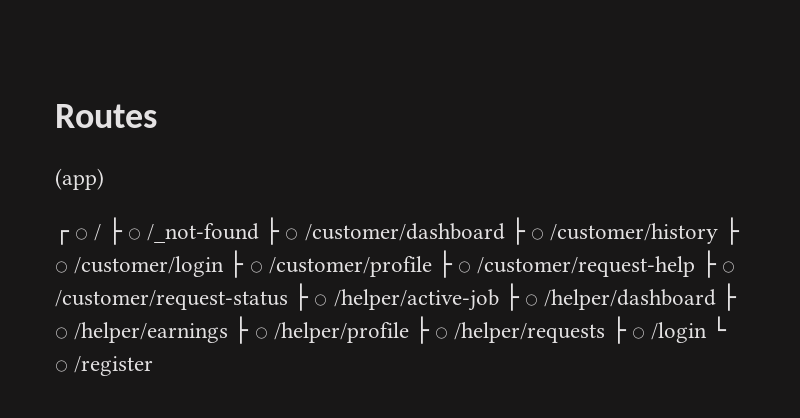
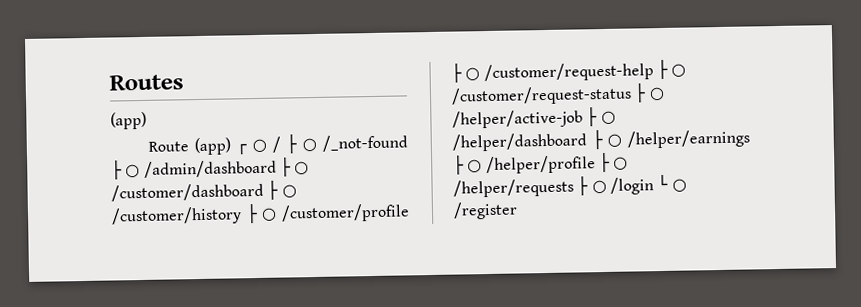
- ┌ ○ / ├ ○ /_not-found ├ ○ /customer/dashboard ├ ○ /customer/history ├ ○ /customer/login ├ ○ /customer/profile ├ ○ /customer/request-help ├ ○ /customer/request-status ├ ○ /helper/active-job ├ ○ /helper/dashboard ├ ○ /helper/earnings ├ ○ /helper/profile ├ ○ /helper/requests ├ ○ /login └ ○ /register
+ Route (app) ┌ ○ / ├ ○ /_not-found ├ ○ /admin/dashboard ├ ○ /customer/dashboard ├ ○ /customer/history ├ ○ /customer/profile ├ ○ /customer/request-help ├ ○ /customer/request-status ├ ○ /helper/active-job ├ ○ /helper/dashboard ├ ○ /helper/earnings ├ ○ /helper/profile ├ ○ /helper/requests ├ ○ /login └ ○ /register

